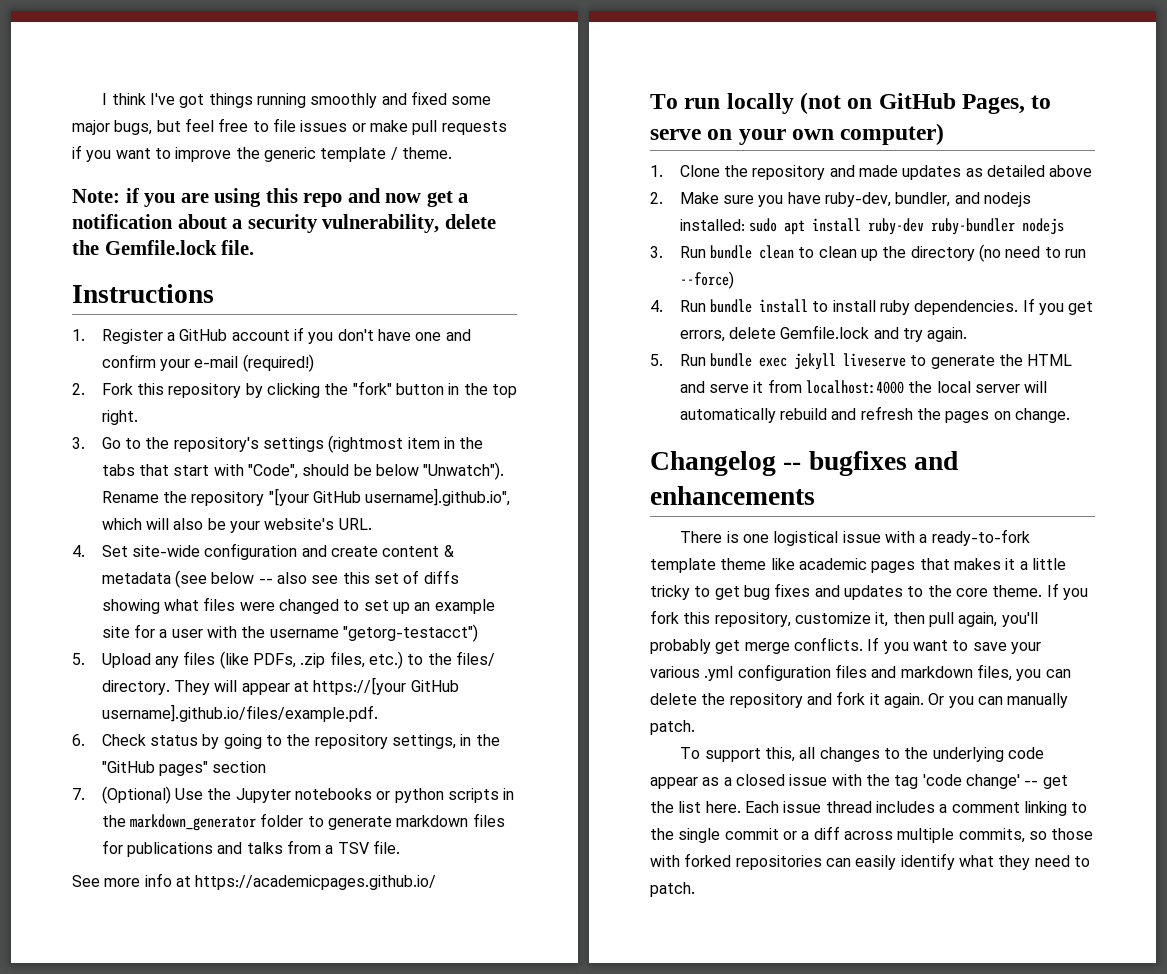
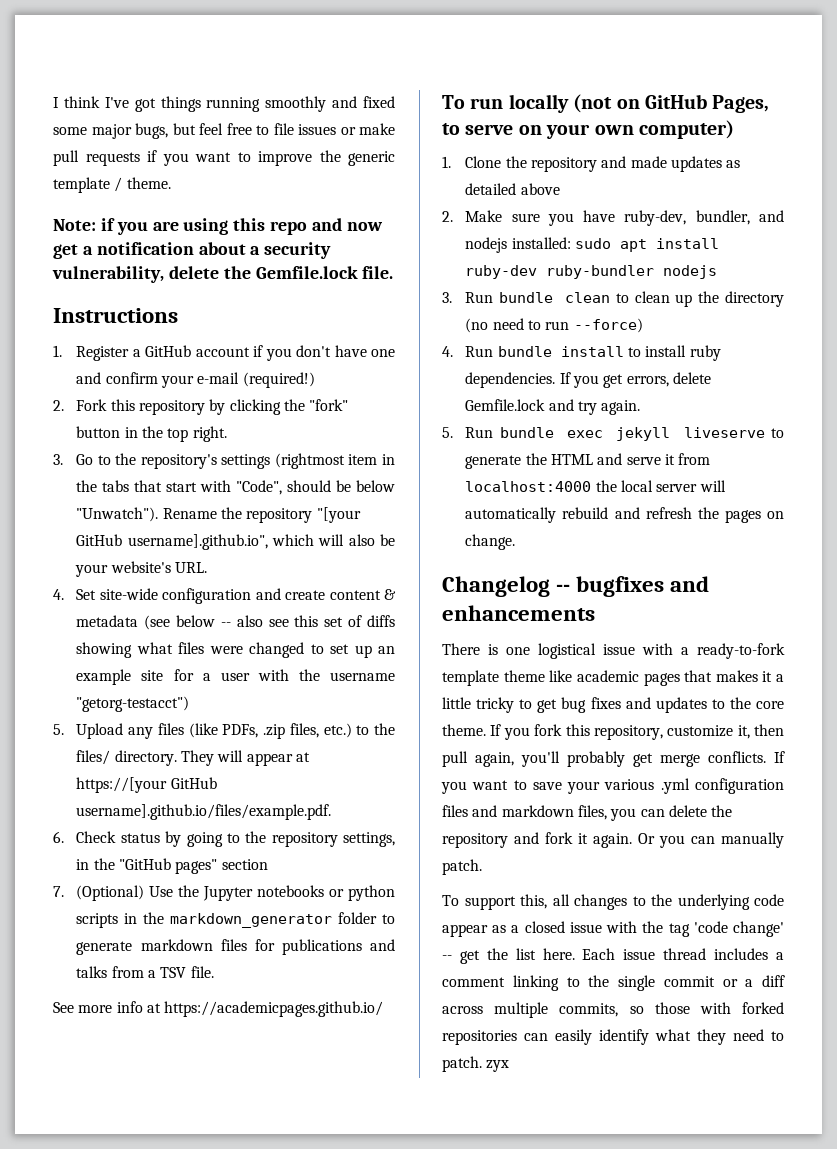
- Each issue thread includes a comment linking to the single commit or a diff across multiple commits, so those with forked repositories can easily identify what they need to patch.
+ Each issue thread includes a comment linking to the single commit or a diff across multiple commits, so those with forked repositories can easily identify what they need to patch. zyx

